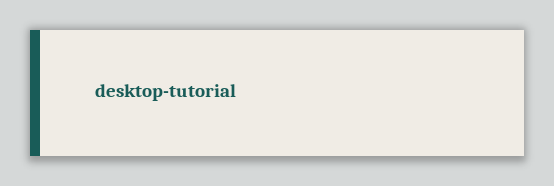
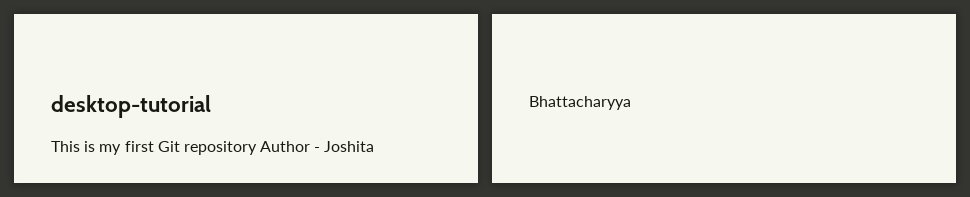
+ This is my first Git repository Author - Joshita Bhattacharyya

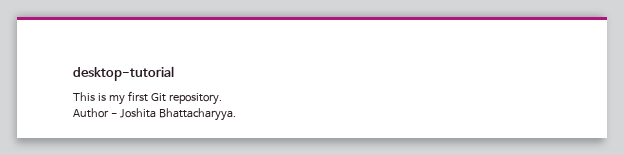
- This is my first Git repository Author - Joshita Bhattacharyya
+ This is my first Git repository.
+ Author - Joshita Bhattacharyya.

